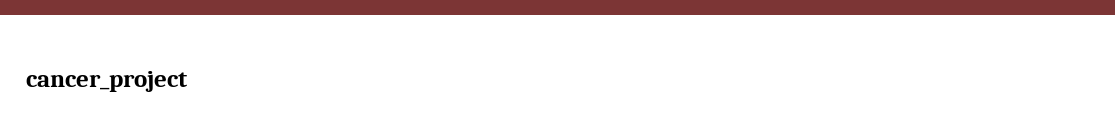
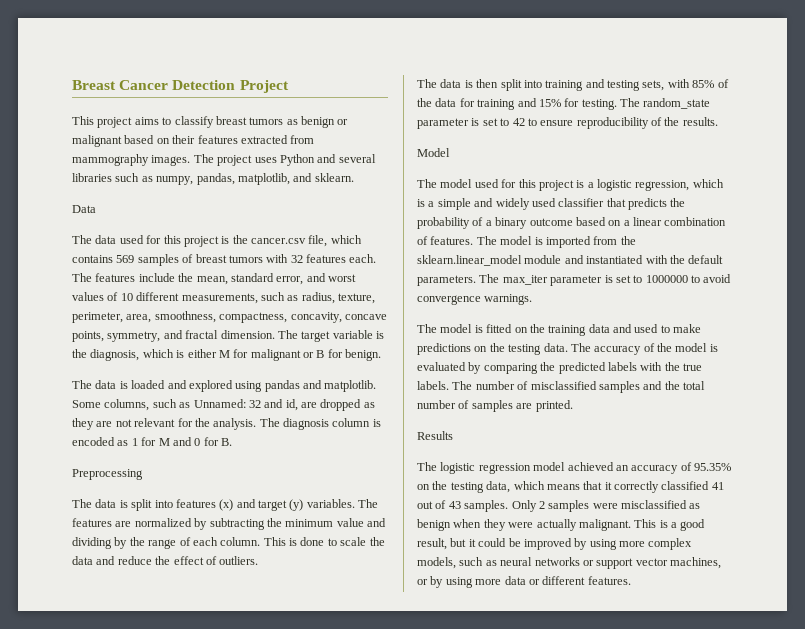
- cancer_project
+ Breast Cancer Detection Project
+ This project aims to classify breast tumors as benign or malignant based on their features extracted from mammography images. The project uses Python and several libraries such as numpy, pandas, matplotlib, and sklearn.
+ Data
+ The data used for this project is the cancer.csv file, which contains 569 samples of breast tumors with 32 features each. The features include the mean, standard error, and worst values of 10 different measurements, such as radius, texture, perimeter, area, smoothness, compactness, concavity, concave points, symmetry, and fractal dimension. The target variable is the diagnosis, which is either M for malignant or B for benign.
+ The data is loaded and explored using pandas and matplotlib. Some columns, such as Unnamed: 32 and id, are dropped as they are not relevant for the analysis. The diagnosis column is encoded as 1 for M and 0 for B.
+ Preprocessing
+ The data is split into features (x) and target (y) variables. The features are normalized by subtracting the minimum value and dividing by the range of each column. This is done to scale the data and reduce the effect of outliers.
+ The data is then split into training and testing sets, with 85% of the data for training and 15% for testing. The random_state parameter is set to 42 to ensure reproducibility of the results.
+ Model
+ The model used for this project is a logistic regression, which is a simple and widely used classifier that predicts the probability of a binary outcome based on a linear combination of features. The model is imported from the sklearn.linear_model module and instantiated with the default parameters. The max_iter parameter is set to 1000000 to avoid convergence warnings.
+ The model is fitted on the training data and used to make predictions on the testing data. The accuracy of the model is evaluated by comparing the predicted labels with the true labels. The number of misclassified samples and the total number of samples are printed.
+ Results
+ The logistic regression model achieved an accuracy of 95.35% on the testing data, which means that it correctly classified 41 out of 43 samples. Only 2 samples were misclassified as benign when they were actually malignant. This is a good result, but it could be improved by using more complex models, such as neural networks or support vector machines, or by using more data or different features.

